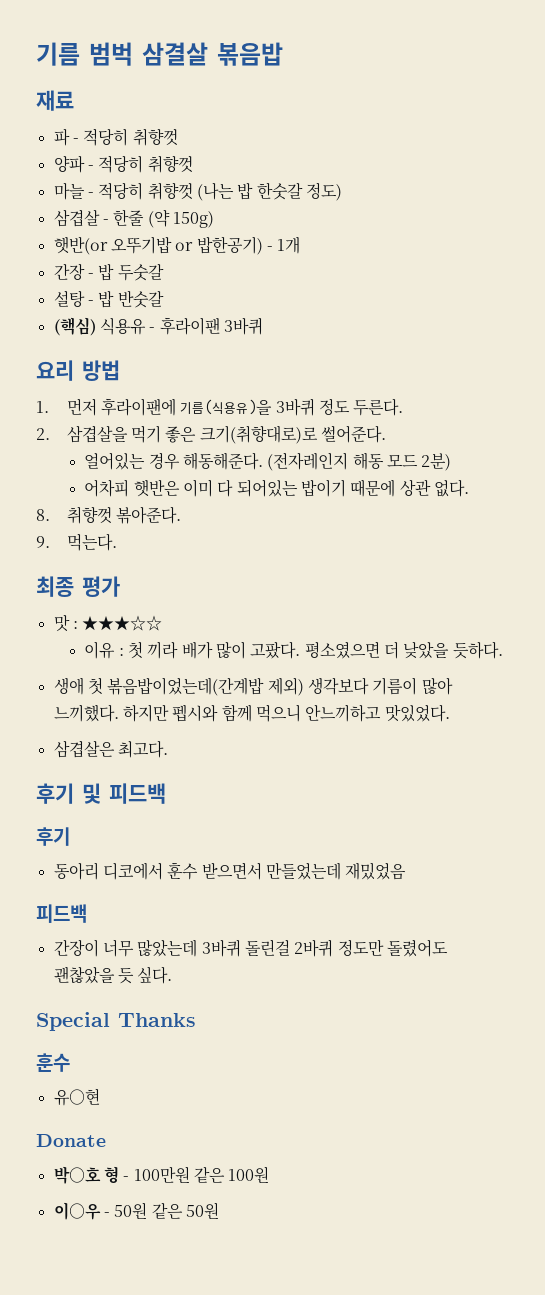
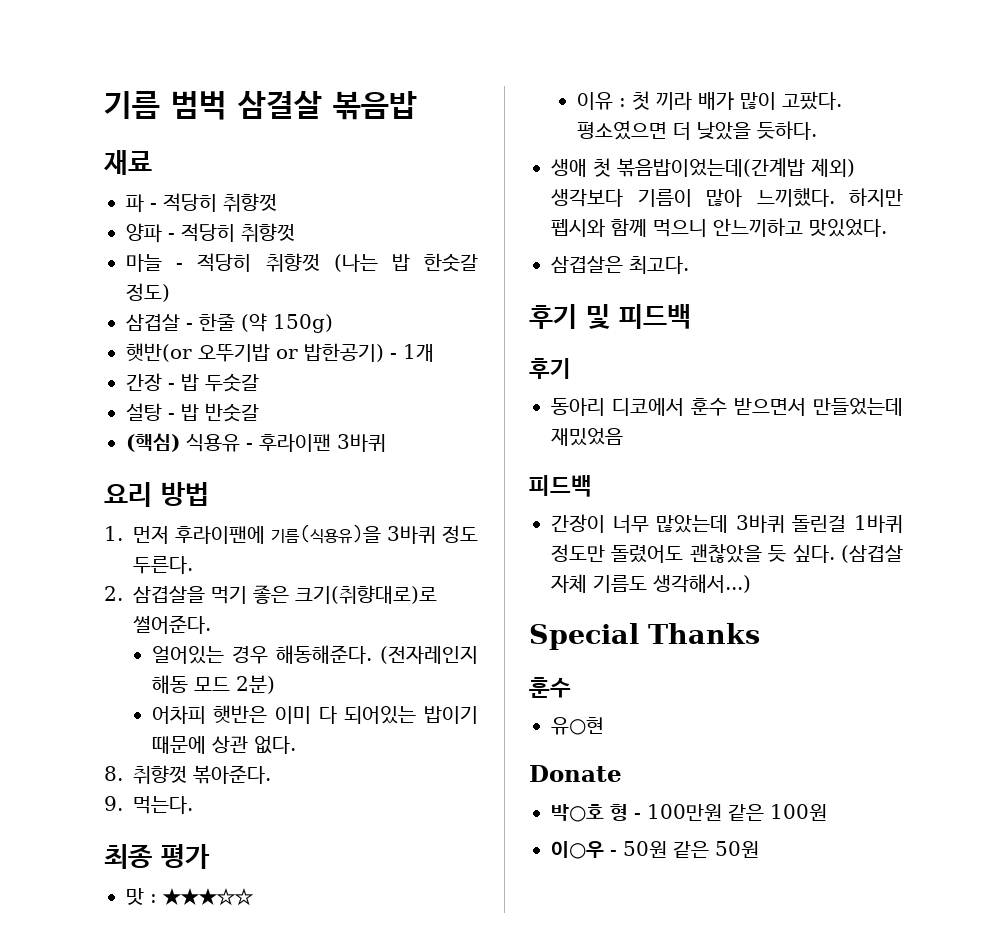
- 간장이 너무 많았는데 3바퀴 돌린걸 2바퀴 정도만 돌렸어도 괜찮았을 듯 싶다.
+ 간장이 너무 많았는데 3바퀴 돌린걸 1바퀴 정도만 돌렸어도 괜찮았을 듯 싶다. (삼겹살 자체 기름도 생각해서...)

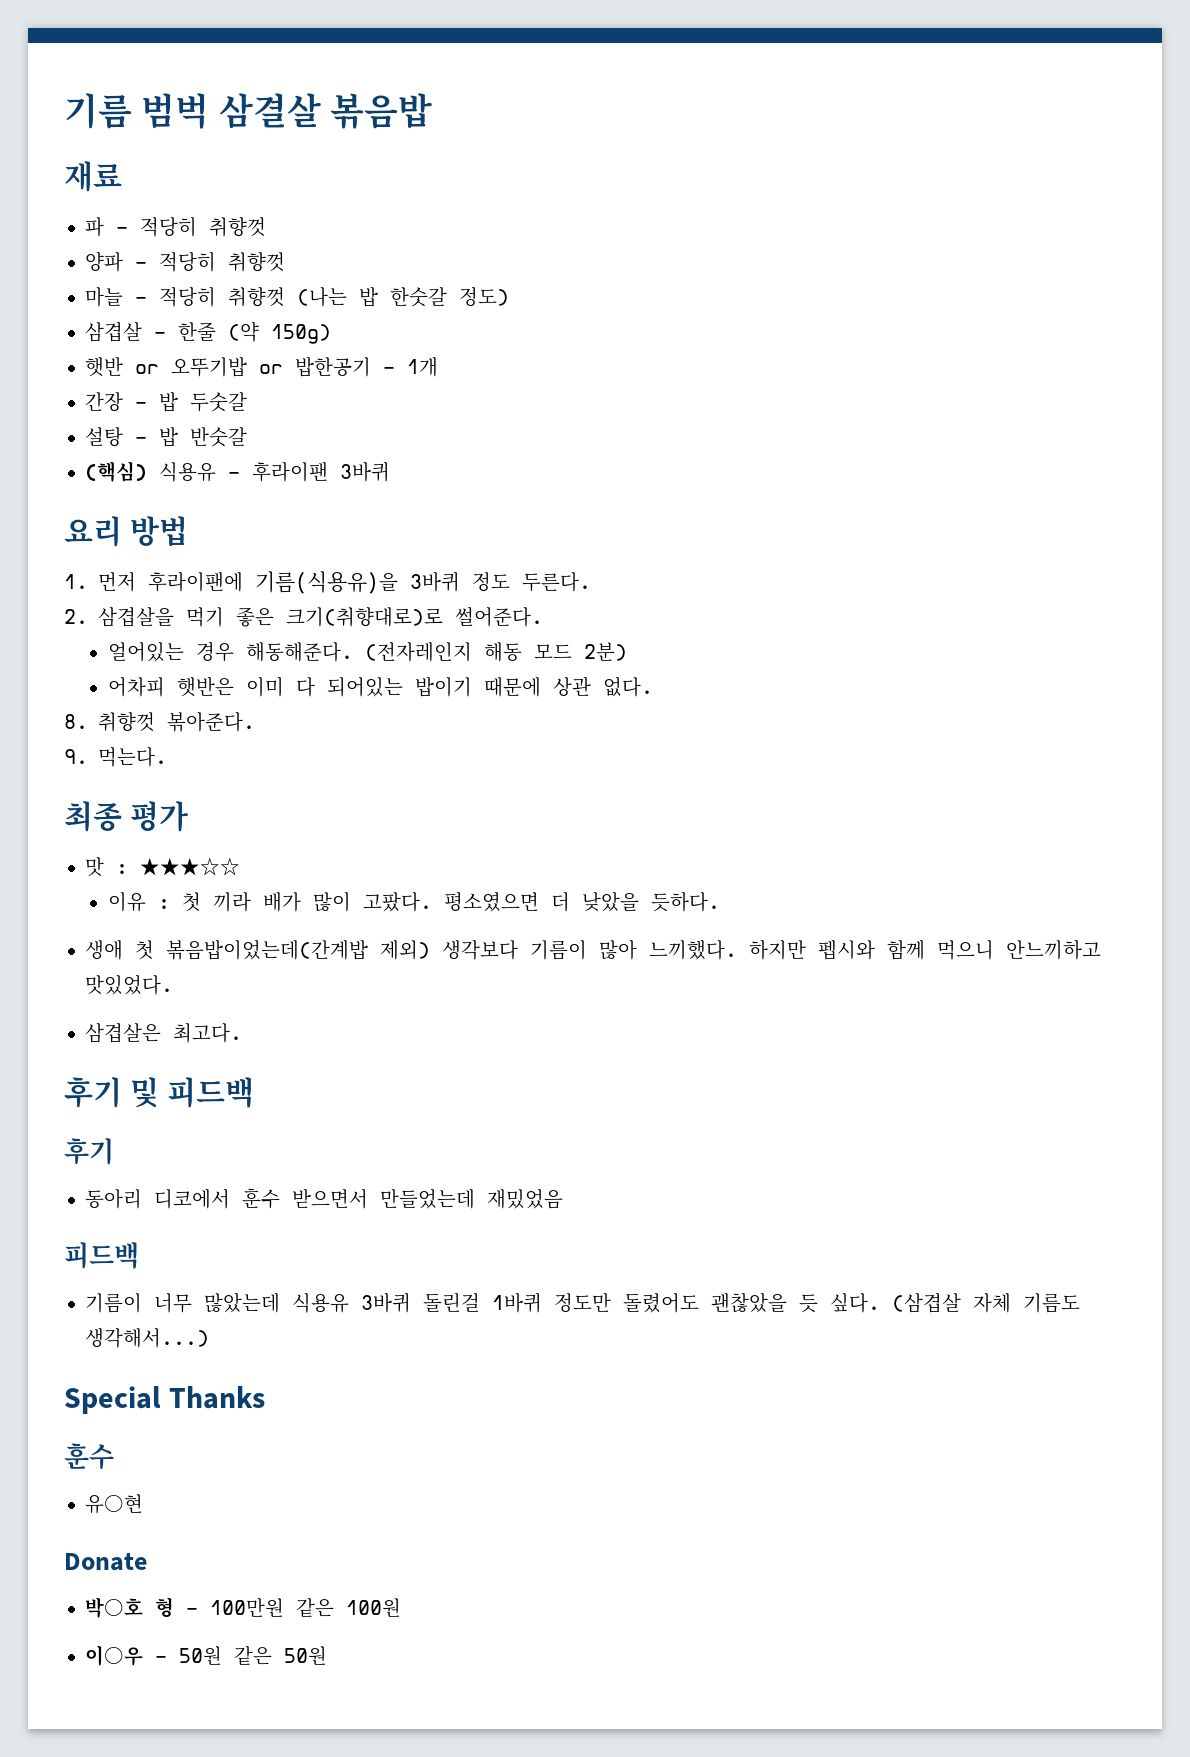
- 햇반(or 오뚜기밥 or 밥한공기) - 1개
+ 햇반 or 오뚜기밥 or 밥한공기 - 1개
- 간장이 너무 많았는데 3바퀴 돌린걸 1바퀴 정도만 돌렸어도 괜찮았을 듯 싶다.
+ 기름이 너무 많았는데 식용유 3바퀴 돌린걸 1바퀴 정도만 돌렸어도 괜찮았을 듯 싶다.

